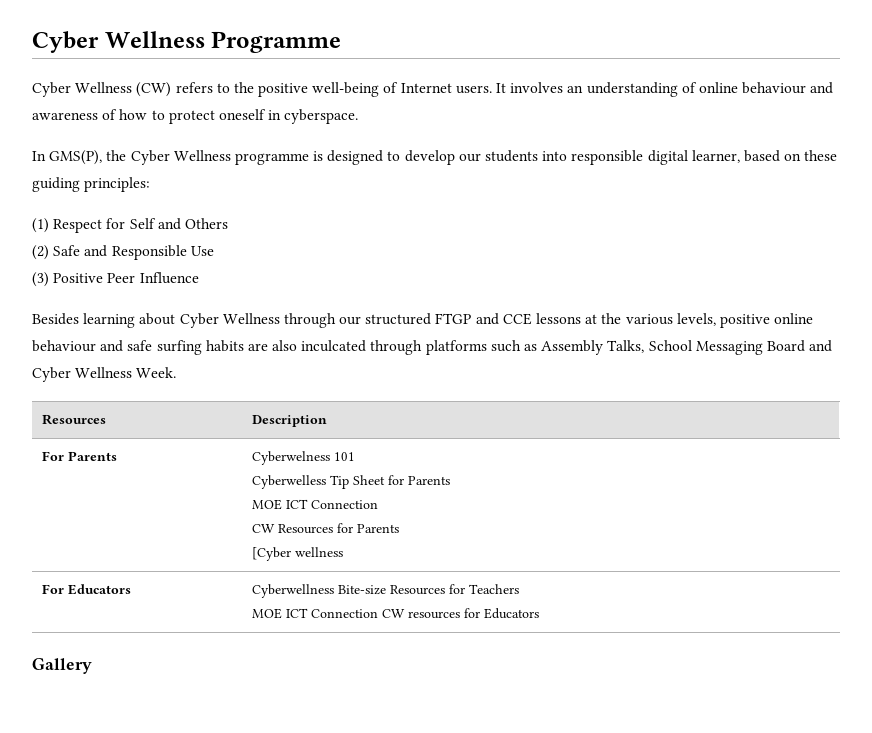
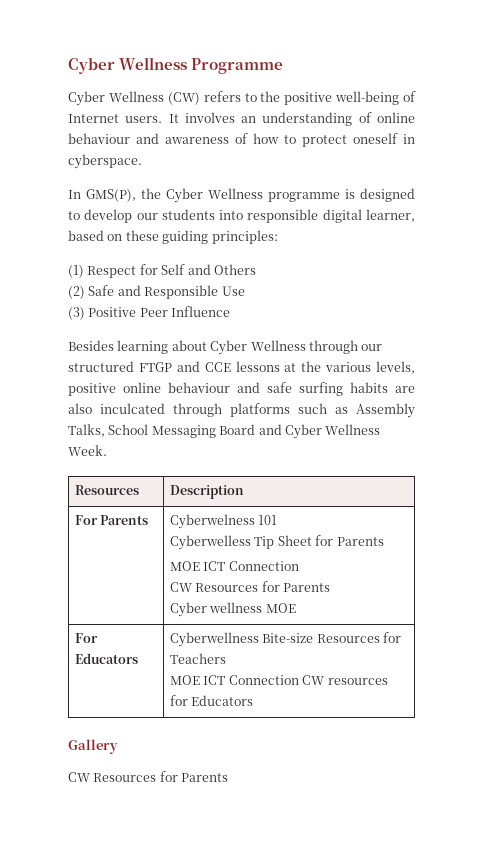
  For Parents | Cyberwelness 101
  Cyberwelless Tip Sheet for Parents
  MOE ICT Connection
  CW Resources for Parents
- [Cyber wellness
+ Cyber wellness MOE
  Gallery
+ CW Resources for Parents

